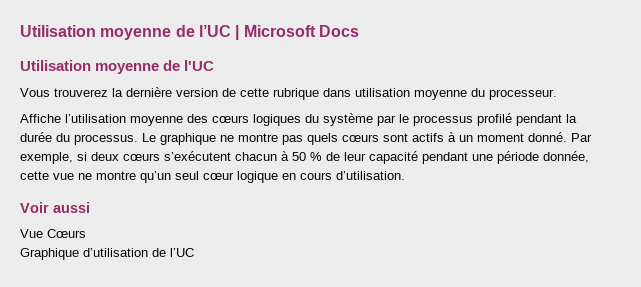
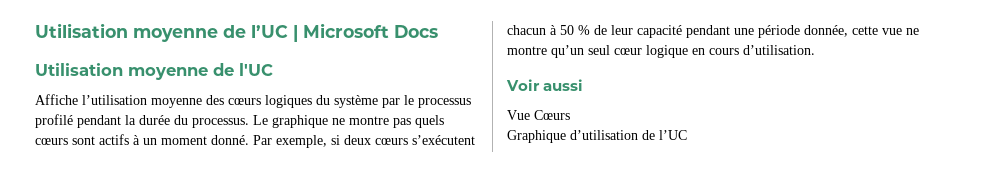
- Vous trouverez la dernière version de cette rubrique dans utilisation moyenne du processeur.

